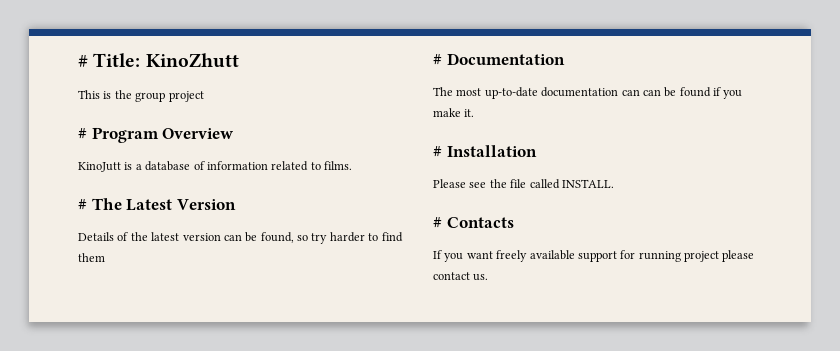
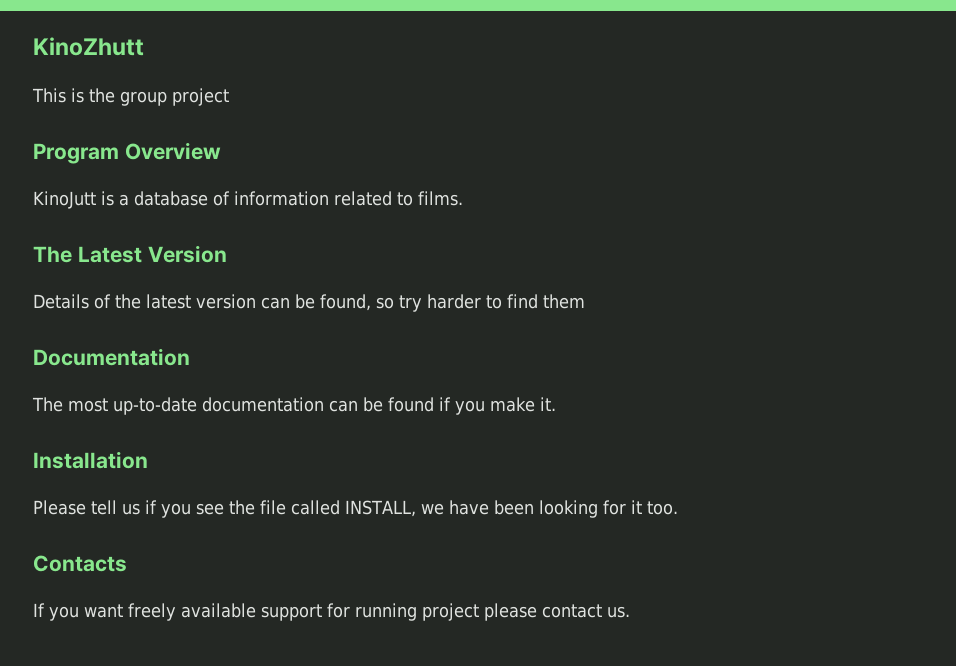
- # Title: KinoZhutt
+ KinoZhutt
- # Program Overview
+ Program Overview
- # The Latest Version
+ The Latest Version
- # Documentation
+ Documentation
- The most up-to-date documentation can can be found if you make it.
+ The most up-to-date documentation can be found if you make it.
- # Installation
+ Installation
- Please see the file called INSTALL.
- # Contacts
+ Please tell us if you see the file called INSTALL, we have been looking for it too.
+ Contacts

